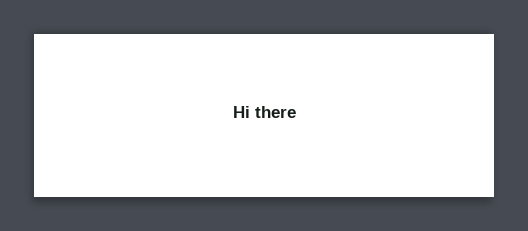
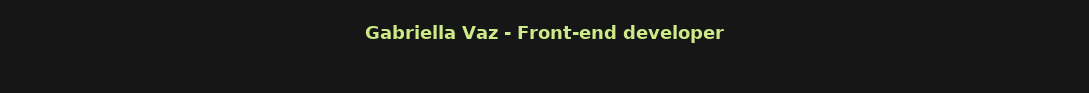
- Hi there
+ Gabriella Vaz - Front-end developer

